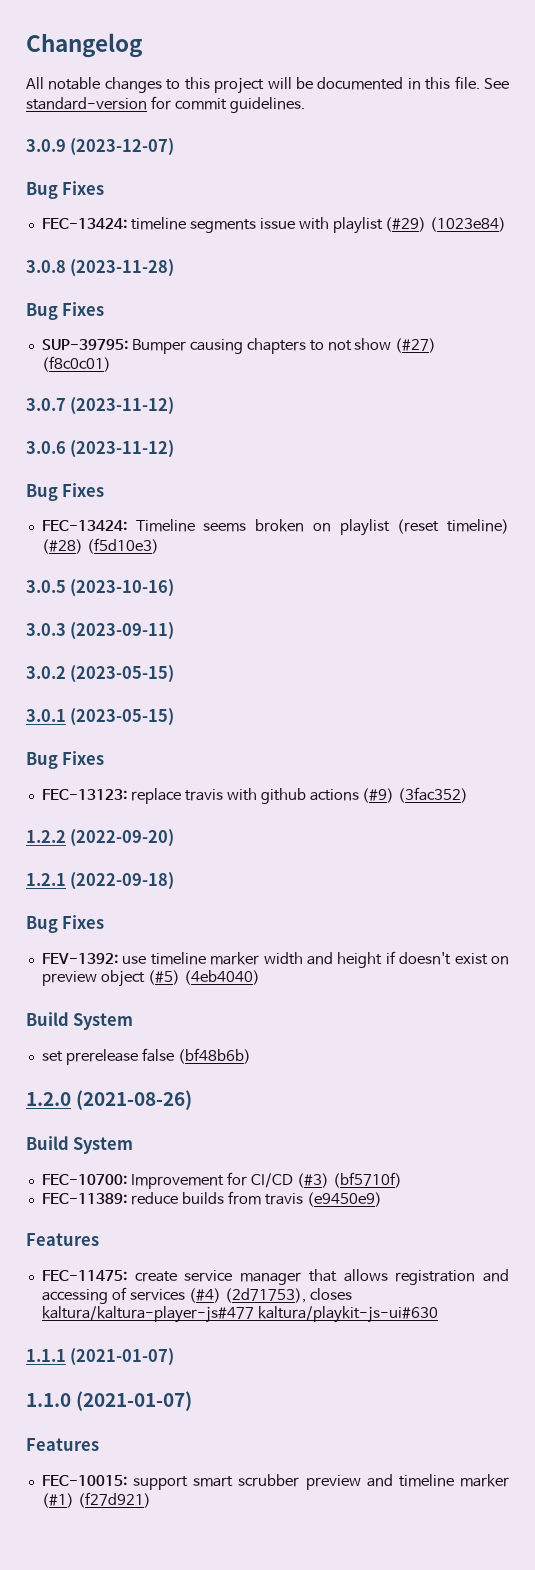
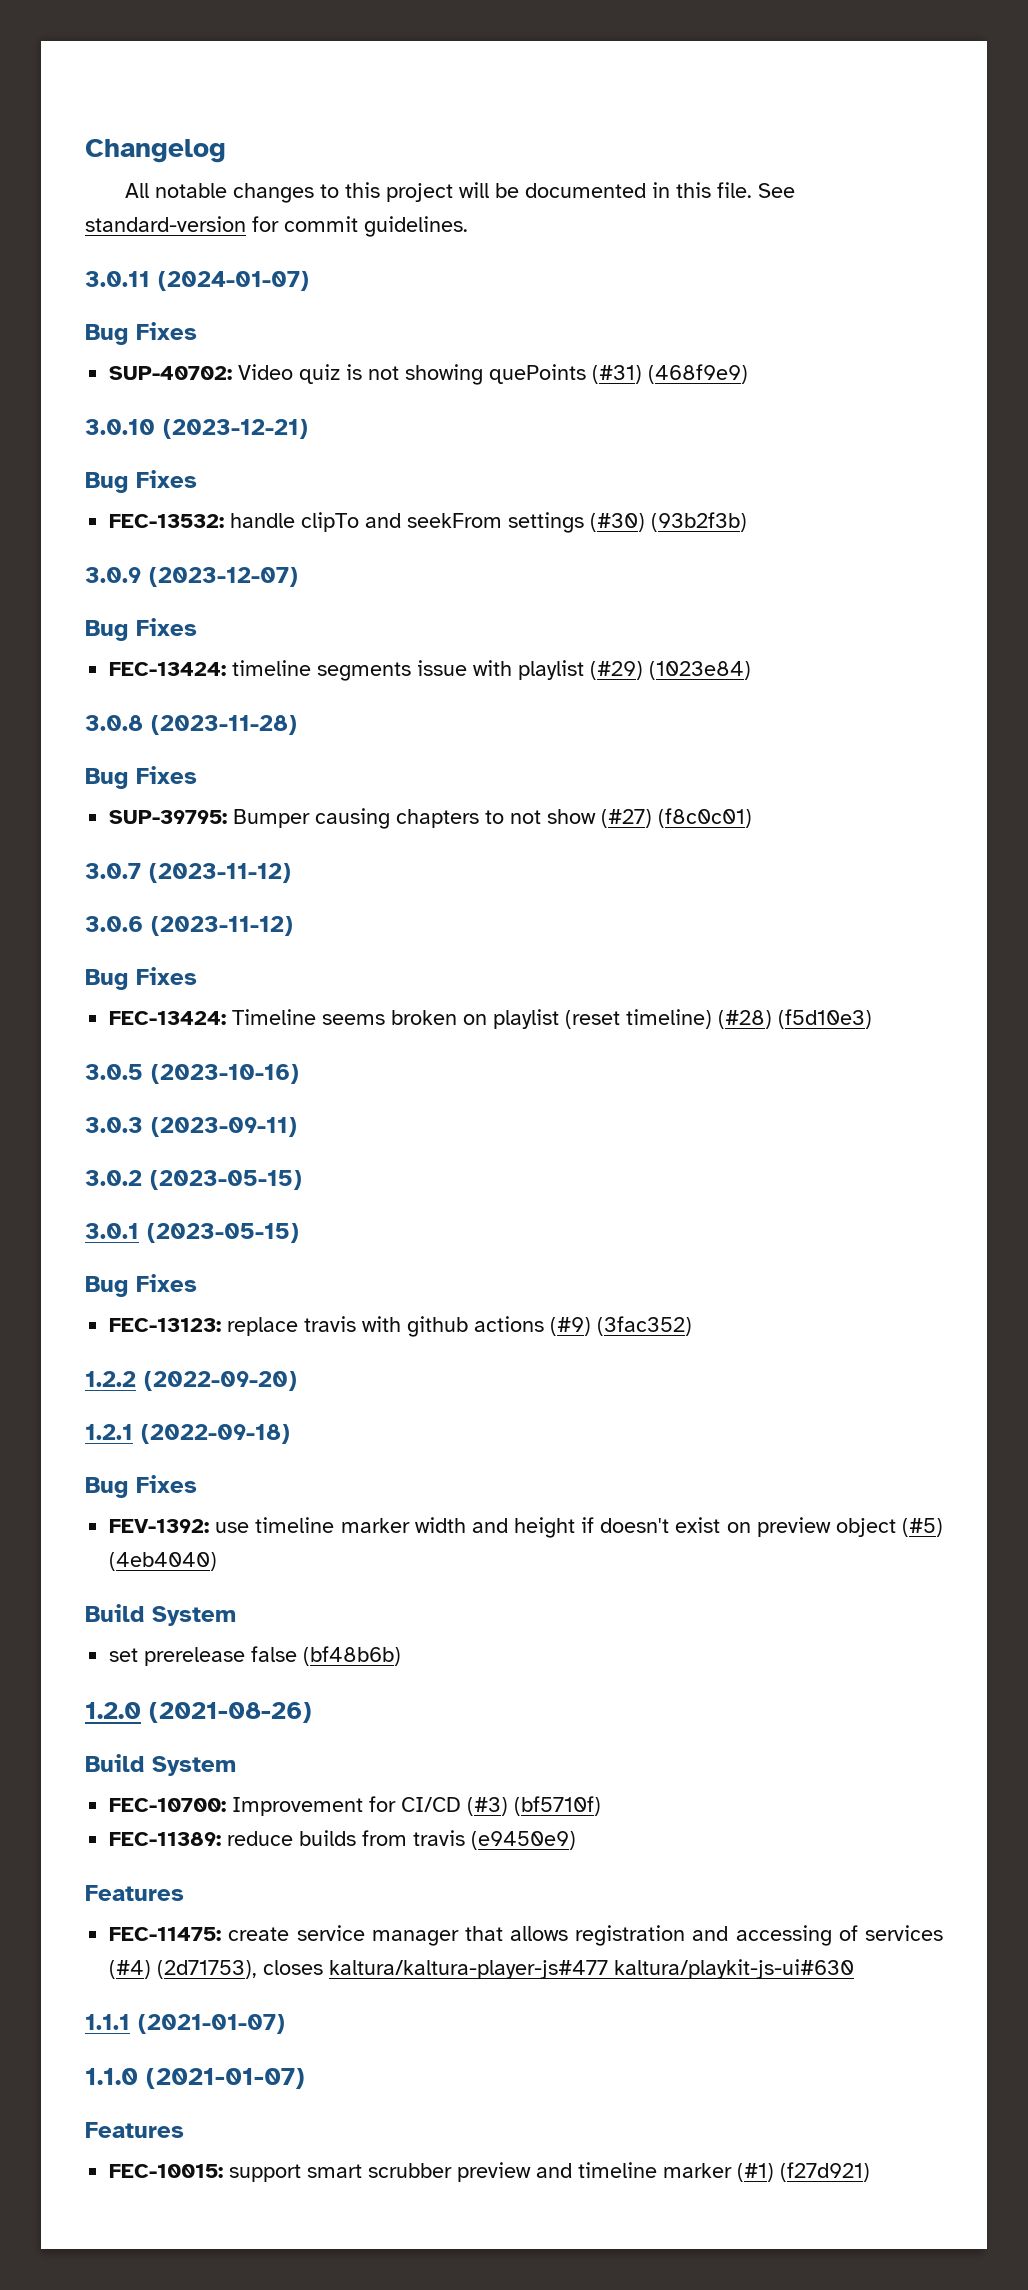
+ 3.0.11 (2024-01-07)
+ Bug Fixes
+ SUP-40702: Video quiz is not showing quePoints (#31) (468f9e9)
+ 3.0.10 (2023-12-21)
+ Bug Fixes
+ FEC-13532: handle clipTo and seekFrom settings (#30) (93b2f3b)

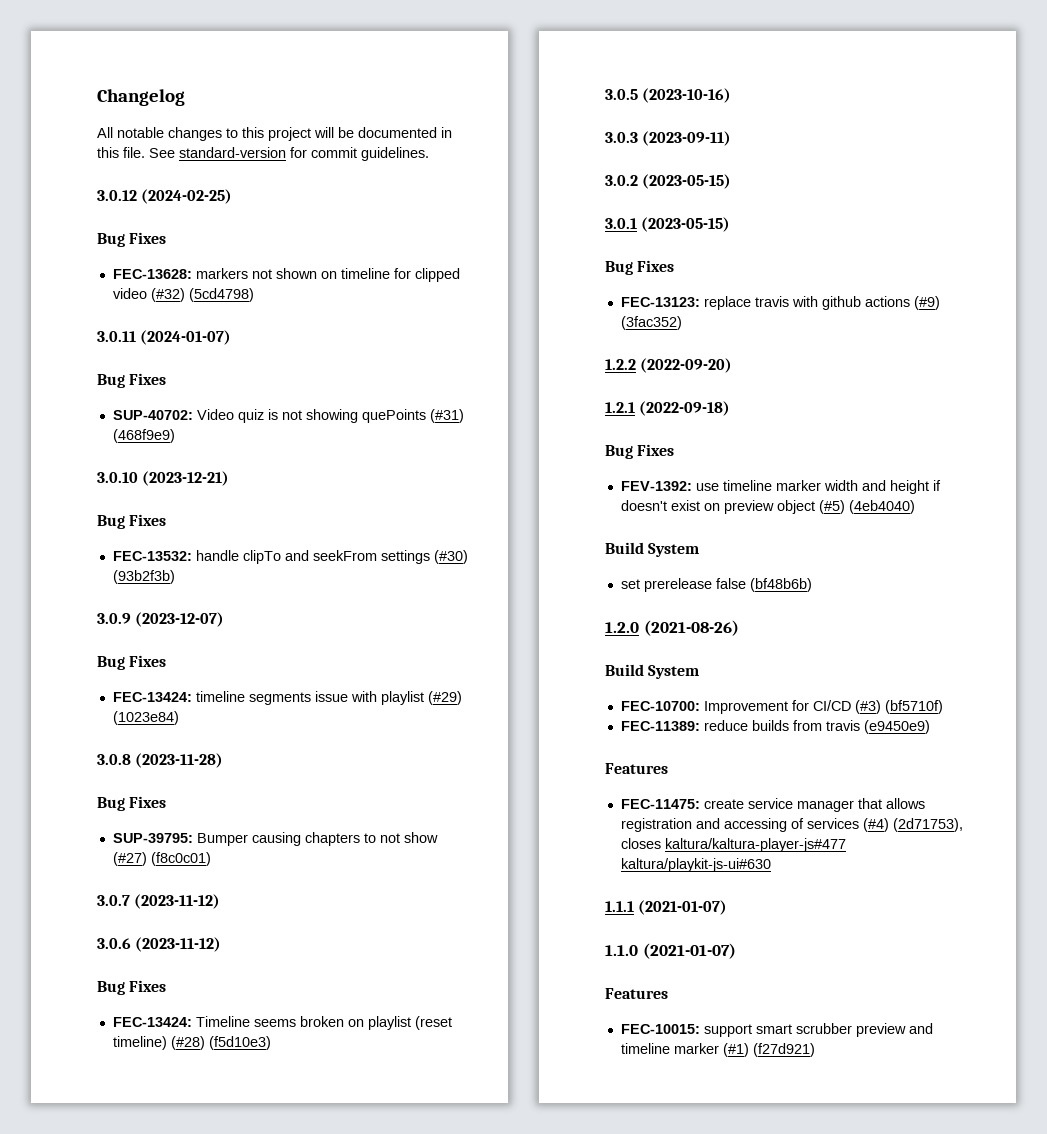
+ 3.0.12 (2024-02-25)
+ Bug Fixes
+ FEC-13628: markers not shown on timeline for clipped video (#32) (5cd4798)

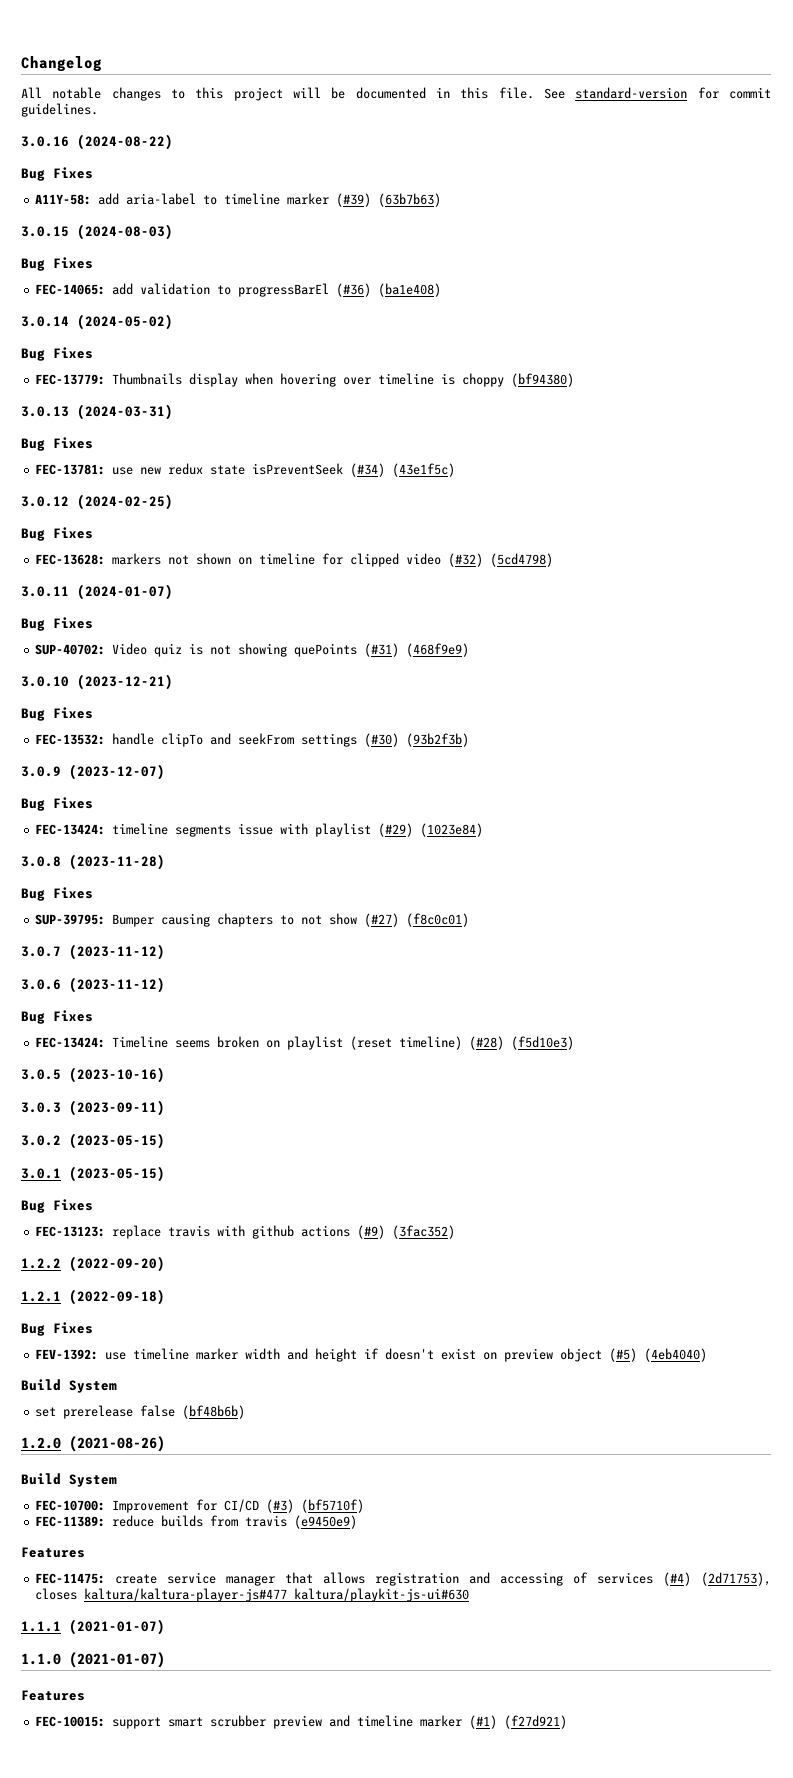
+ 3.0.16 (2024-08-22)
+ Bug Fixes
+ A11Y-58: add aria-label to timeline marker (#39) (63b7b63)
+ 3.0.15 (2024-08-03)
+ Bug Fixes
+ FEC-14065: add validation to progressBarEl (#36) (ba1e408)
+ 3.0.14 (2024-05-02)
+ Bug Fixes
+ FEC-13779: Thumbnails display when hovering over timeline is choppy (bf94380)
+ 3.0.13 (2024-03-31)
+ Bug Fixes
+ FEC-13781: use new redux state isPreventSeek (#34) (43e1f5c)

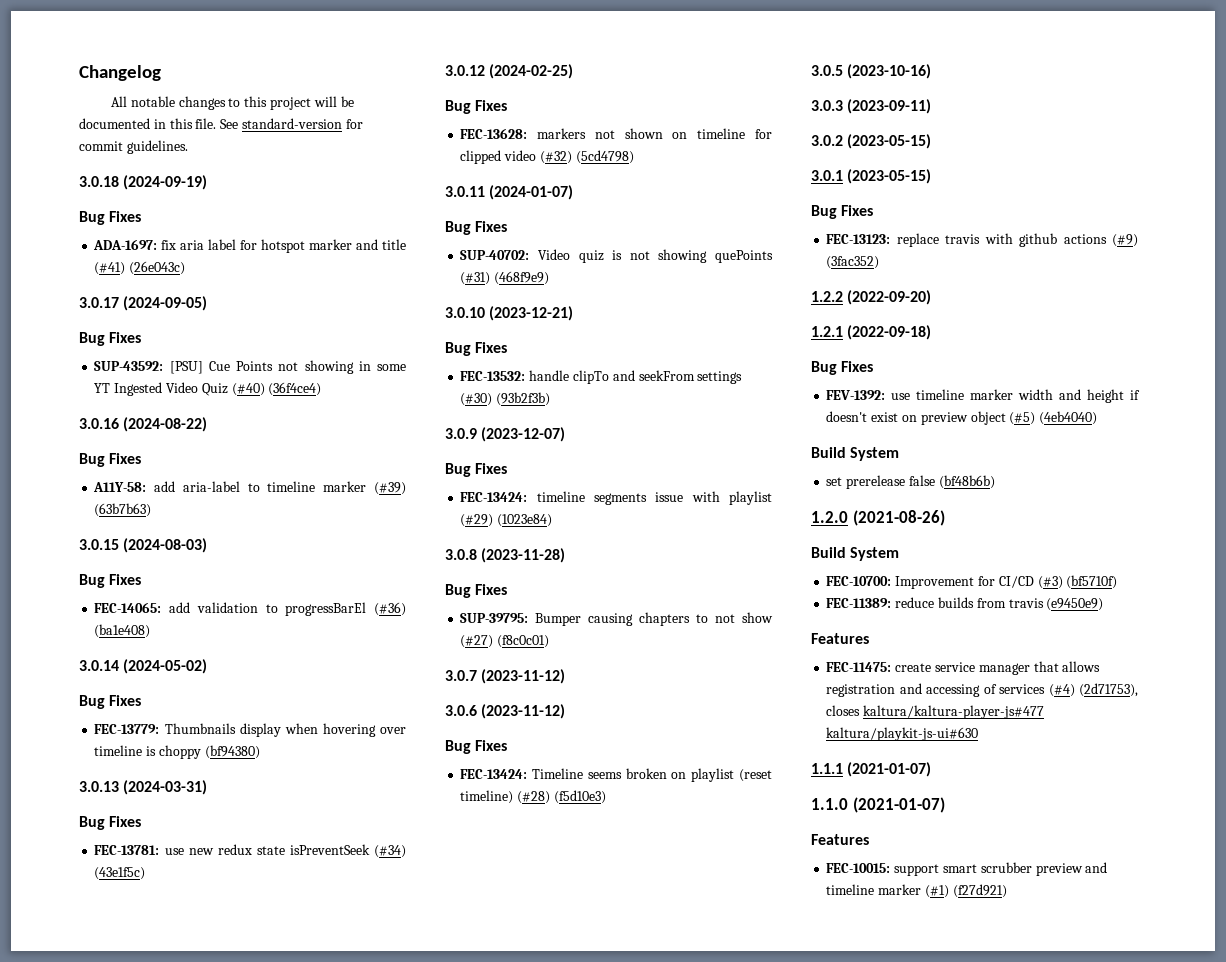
+ 3.0.18 (2024-09-19)
+ Bug Fixes
+ ADA-1697: fix aria label for hotspot marker and title (#41) (26e043c)
+ 3.0.17 (2024-09-05)
+ Bug Fixes
+ SUP-43592: [PSU] Cue Points not showing in some YT Ingested Video Quiz (#40) (36f4ce4)

